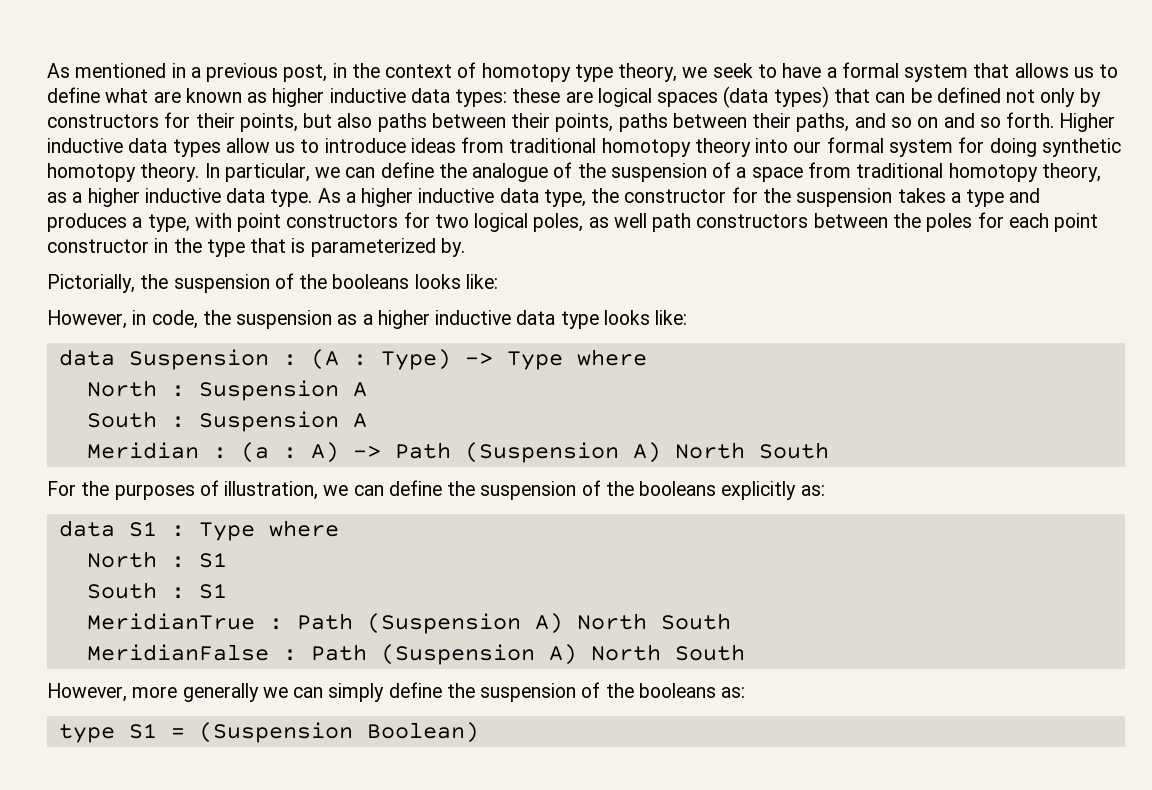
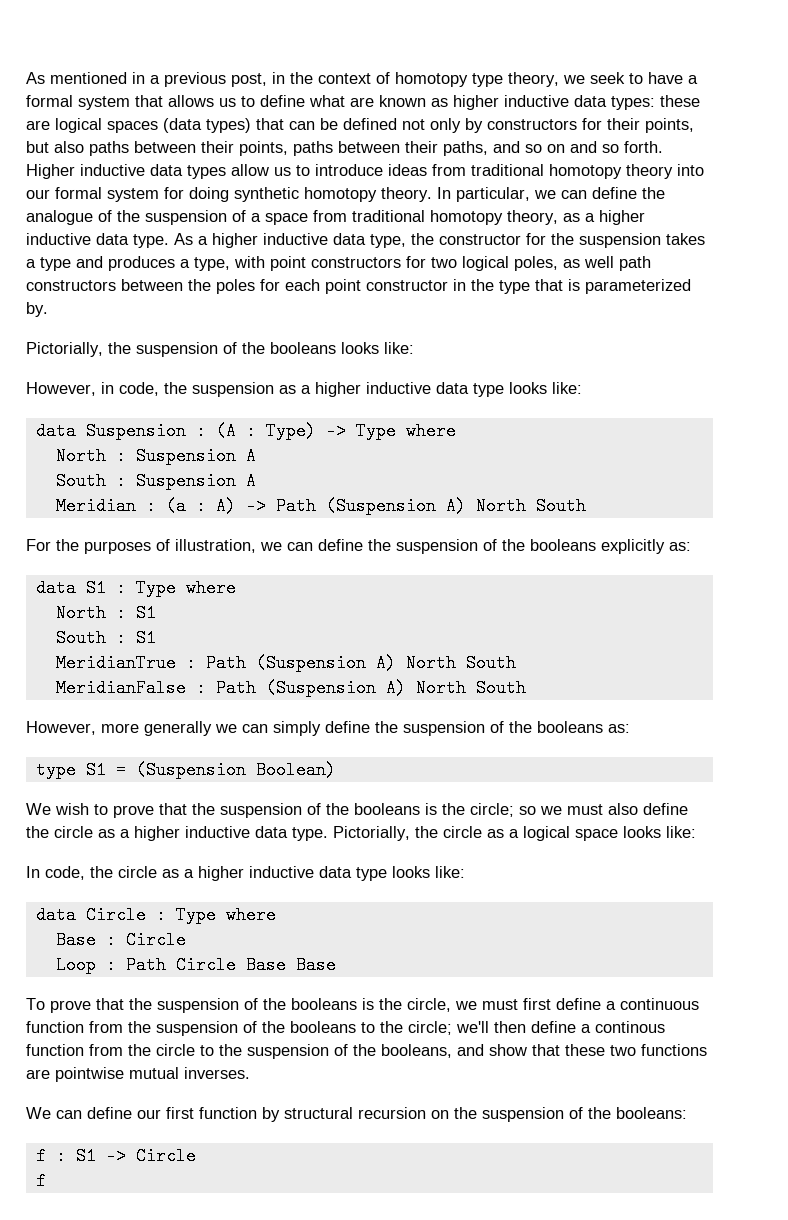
+ We wish to prove that the suspension of the booleans is the circle; so we must also define the circle as a higher inductive data type. Pictorially, the circle as a logical space looks like:
+ In code, the circle as a higher inductive data type looks like:
+ data Circle : Type where
+ Base : Circle
+ Loop : Path Circle Base Base
+ To prove that the suspension of the booleans is the circle, we must first define a continuous function from the suspension of the booleans to the circle; we'll then define a continous function from the circle to the suspension of the booleans, and show that these two functions are pointwise mutual inverses.
+ We can define our first function by structural recursion on the suspension of the booleans:
+ f : S1 -> Circle
+ f

